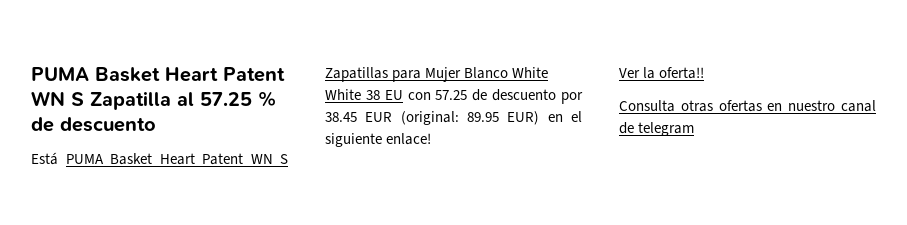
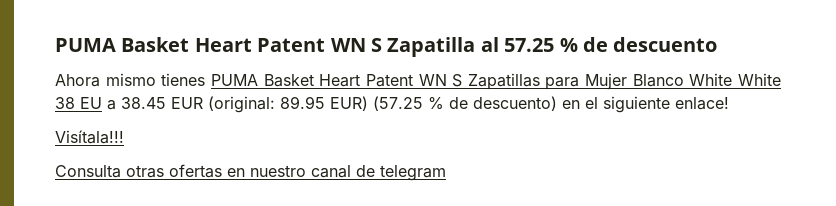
- Está PUMA Basket Heart Patent WN S Zapatillas para Mujer Blanco White White 38 EU con 57.25 de descuento por 38.45 EUR (original: 89.95 EUR) en el siguiente enlace!
+ Ahora mismo tienes PUMA Basket Heart Patent WN S Zapatillas para Mujer Blanco White White 38 EU a 38.45 EUR (original: 89.95 EUR) (57.25 % de descuento) en el siguiente enlace!
- Ver la oferta!!
+ Visítala!!!

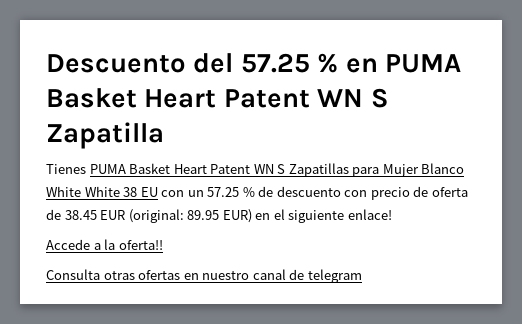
- PUMA Basket Heart Patent WN S Zapatilla al 57.25 % de descuento
- Ahora mismo tienes PUMA Basket Heart Patent WN S Zapatillas para Mujer Blanco White White 38 EU a 38.45 EUR (original: 89.95 EUR) (57.25 % de descuento) en el siguiente enlace!
+ Descuento del 57.25 % en PUMA Basket Heart Patent WN S Zapatilla
+ Tienes PUMA Basket Heart Patent WN S Zapatillas para Mujer Blanco White White 38 EU con un 57.25 % de descuento con precio de oferta de 38.45 EUR (original: 89.95 EUR) en el siguiente enlace!
- Visítala!!!
+ Accede a la oferta!!

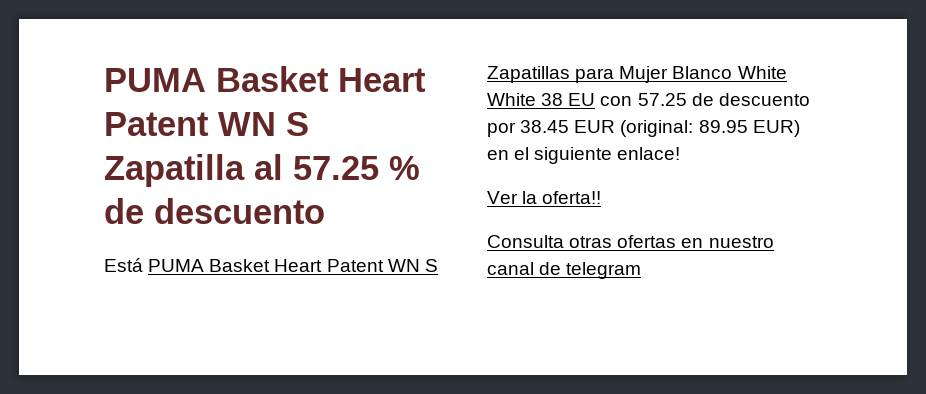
- Descuento del 57.25 % en PUMA Basket Heart Patent WN S Zapatilla
- Tienes PUMA Basket Heart Patent WN S Zapatillas para Mujer Blanco White White 38 EU con un 57.25 % de descuento con precio de oferta de 38.45 EUR (original: 89.95 EUR) en el siguiente enlace!
+ PUMA Basket Heart Patent WN S Zapatilla al 57.25 % de descuento
+ Está PUMA Basket Heart Patent WN S Zapatillas para Mujer Blanco White White 38 EU con 57.25 de descuento por 38.45 EUR (original: 89.95 EUR) en el siguiente enlace!
- Accede a la oferta!!
+ Ver la oferta!!

